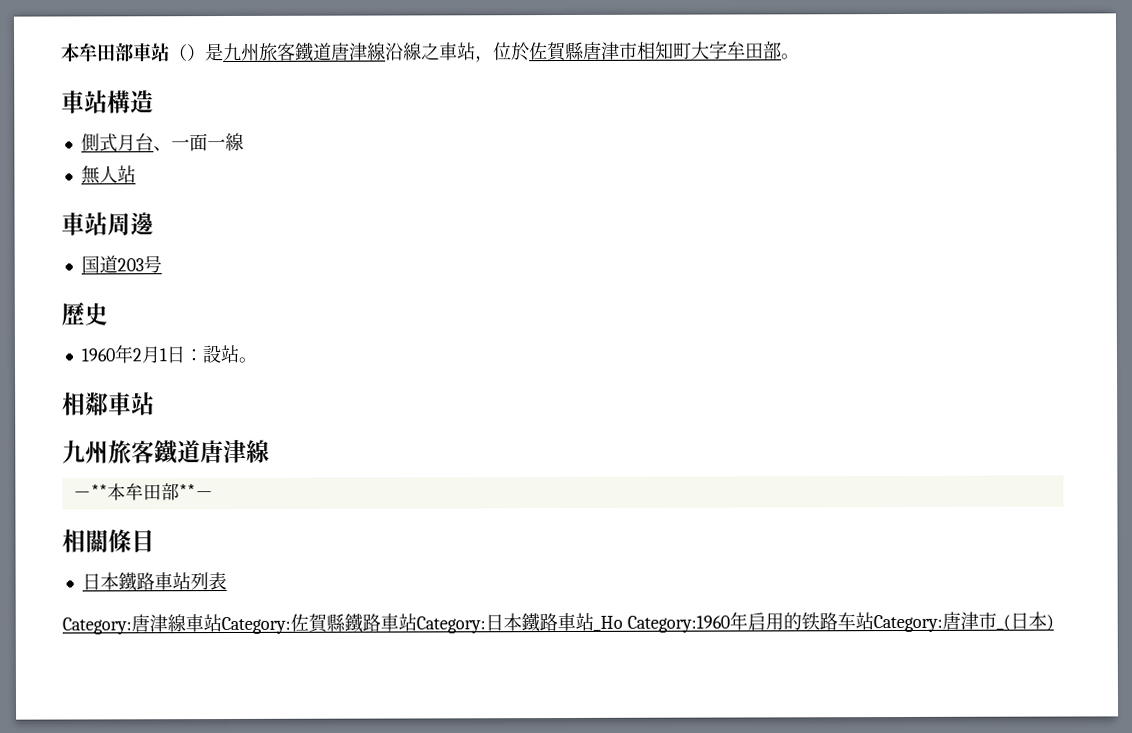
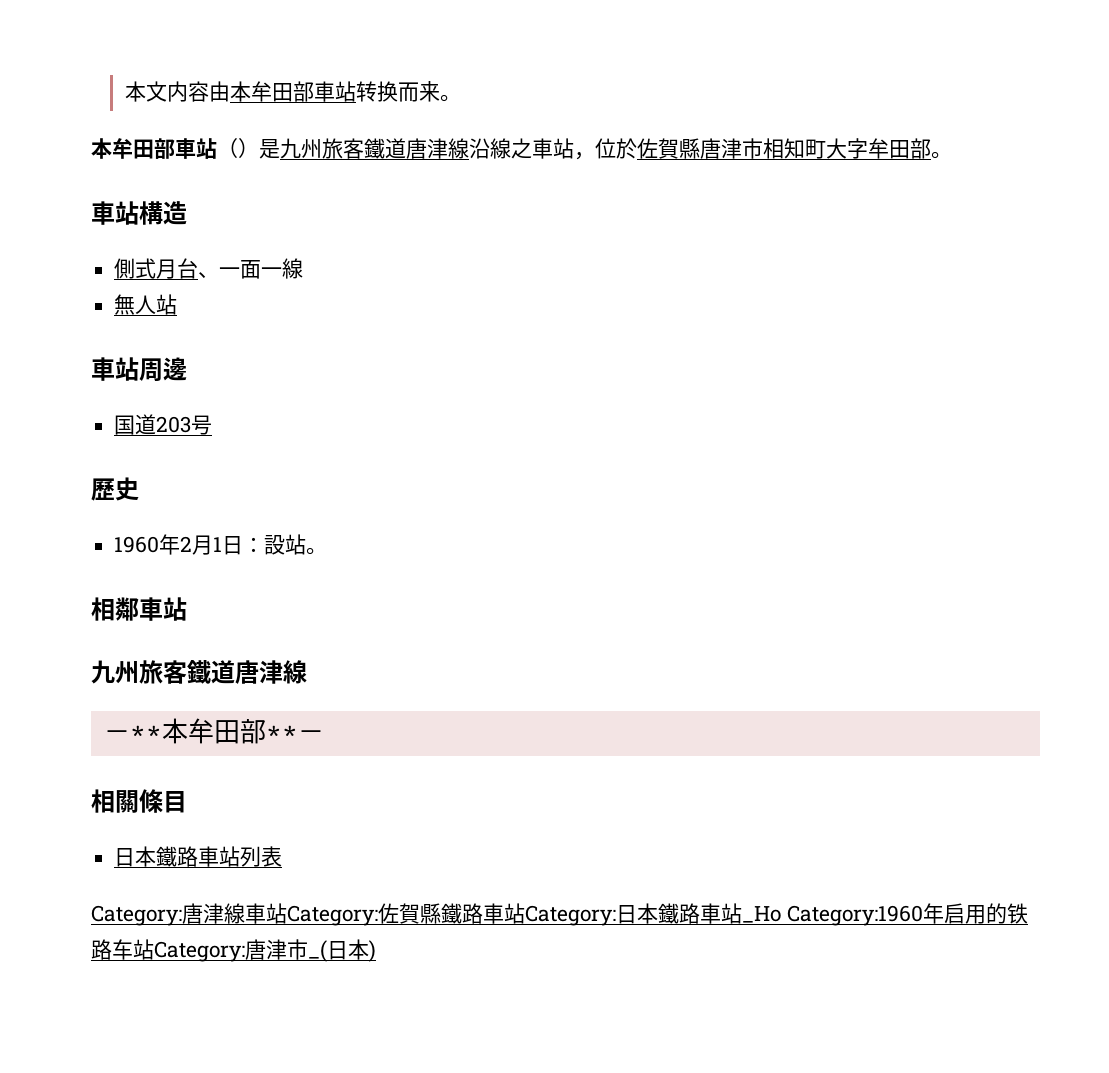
+ 本文内容由本牟田部車站转换而来。

